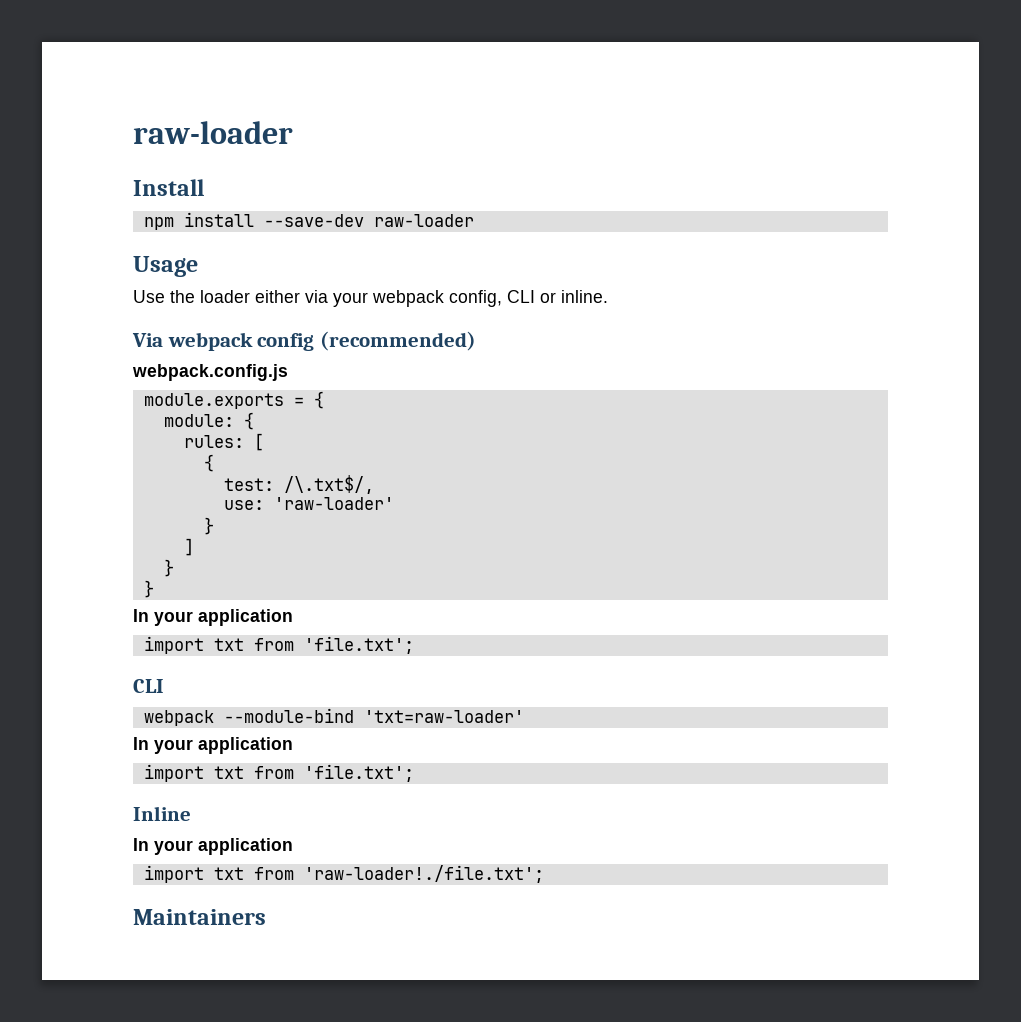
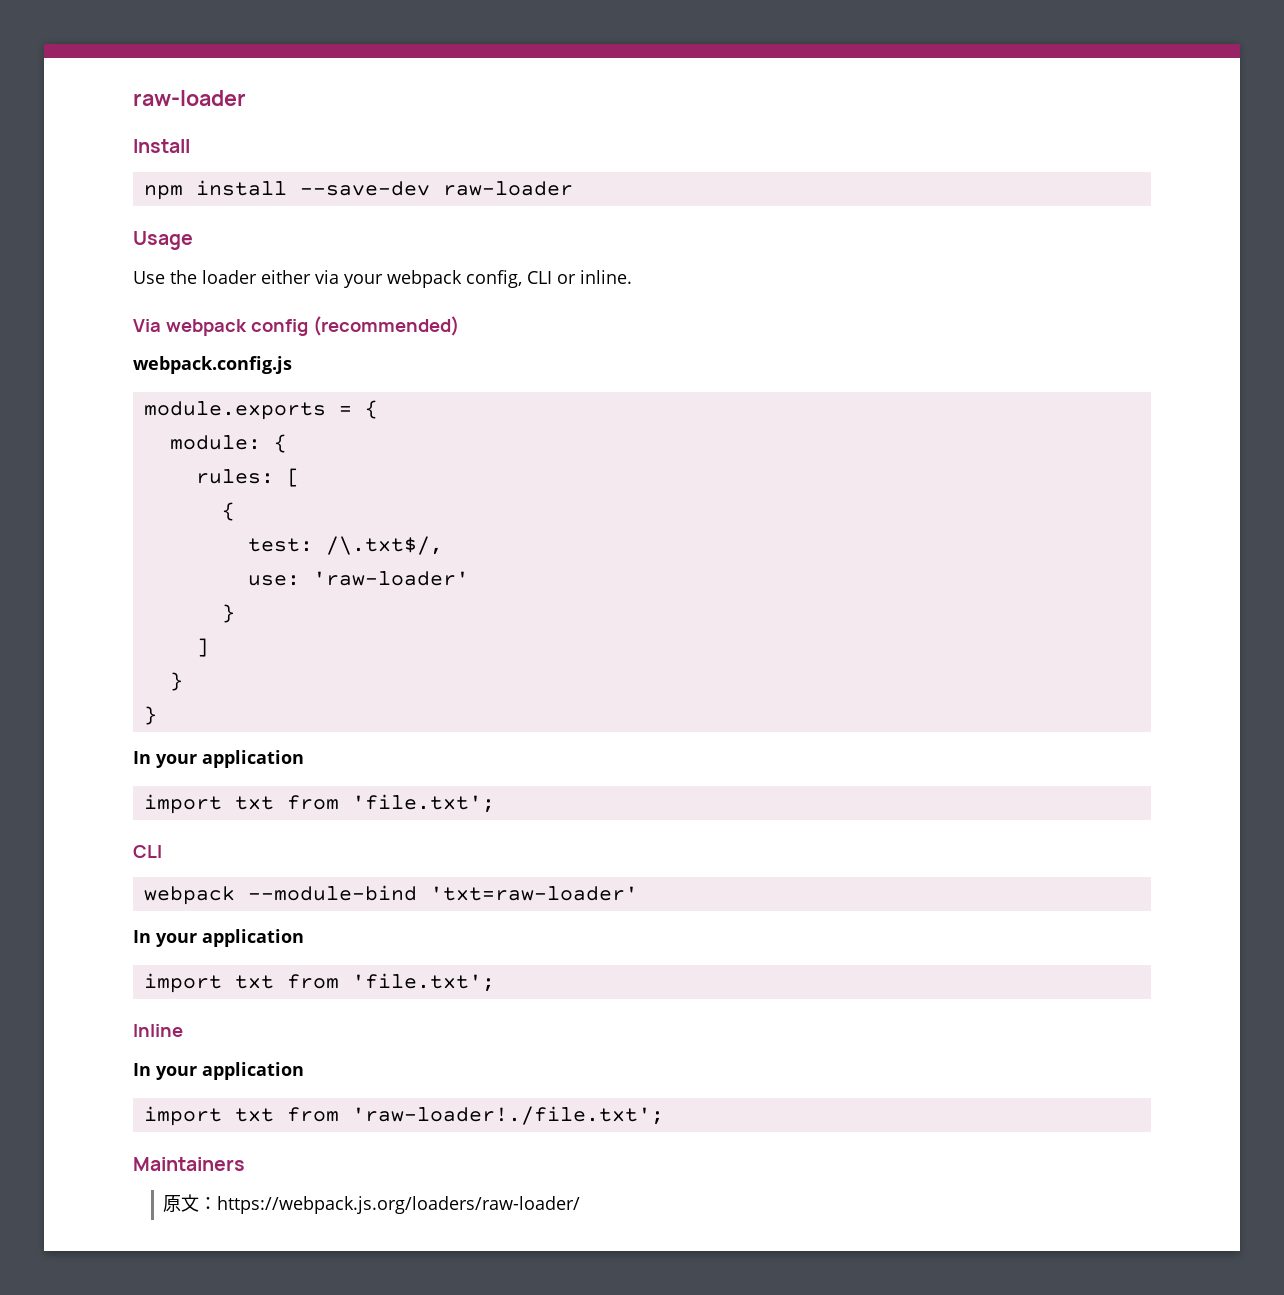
+ 原文：https://webpack.js.org/loaders/raw-loader/

